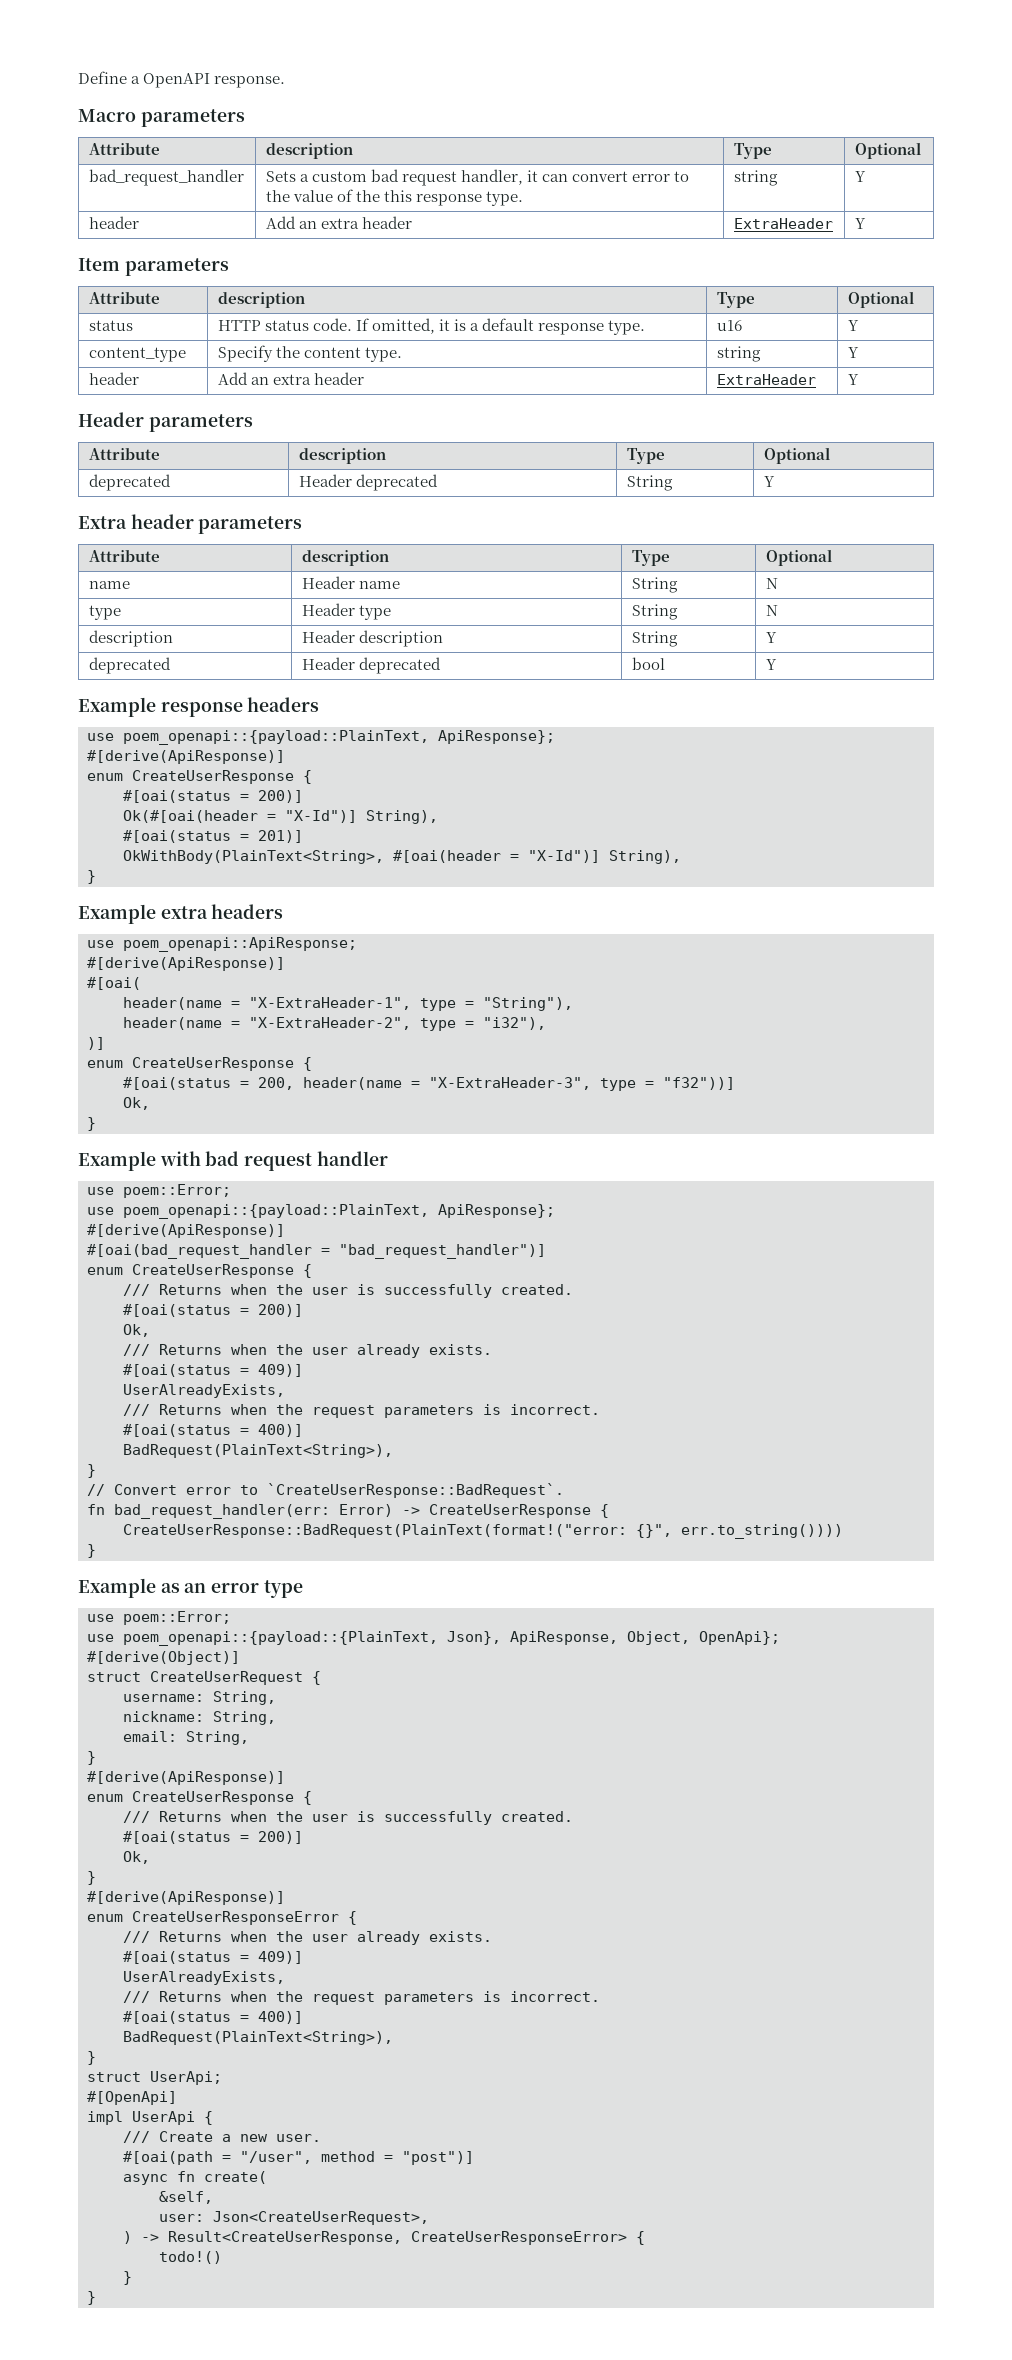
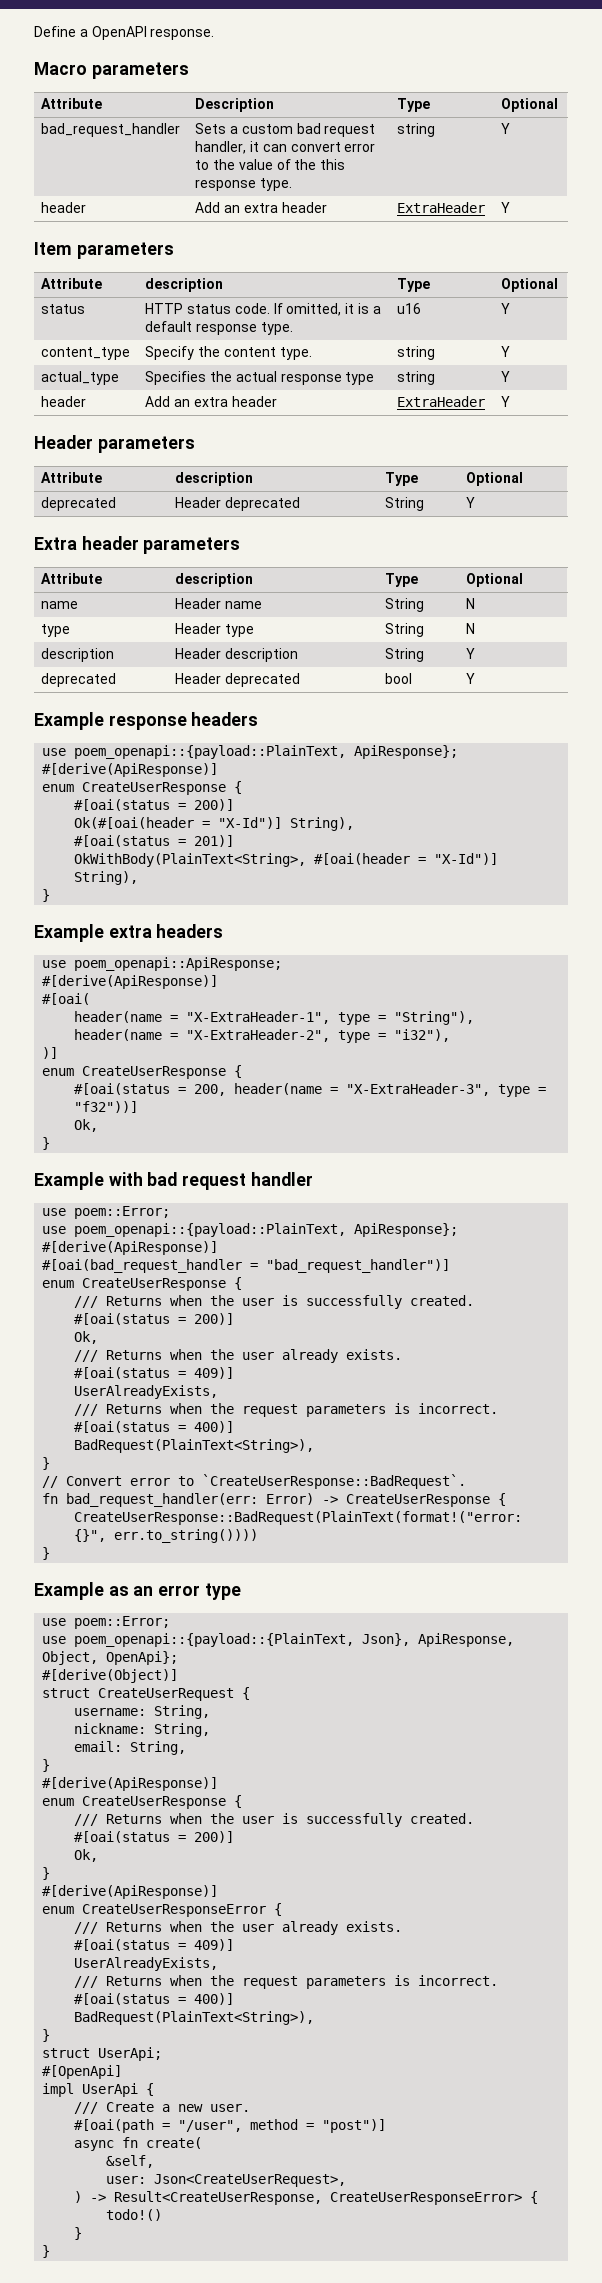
  Macro parameters
- Attribute | description | Type | Optional
+ Attribute | Description | Type | Optional
+ actual_type | Specifies the actual response type | string | Y

